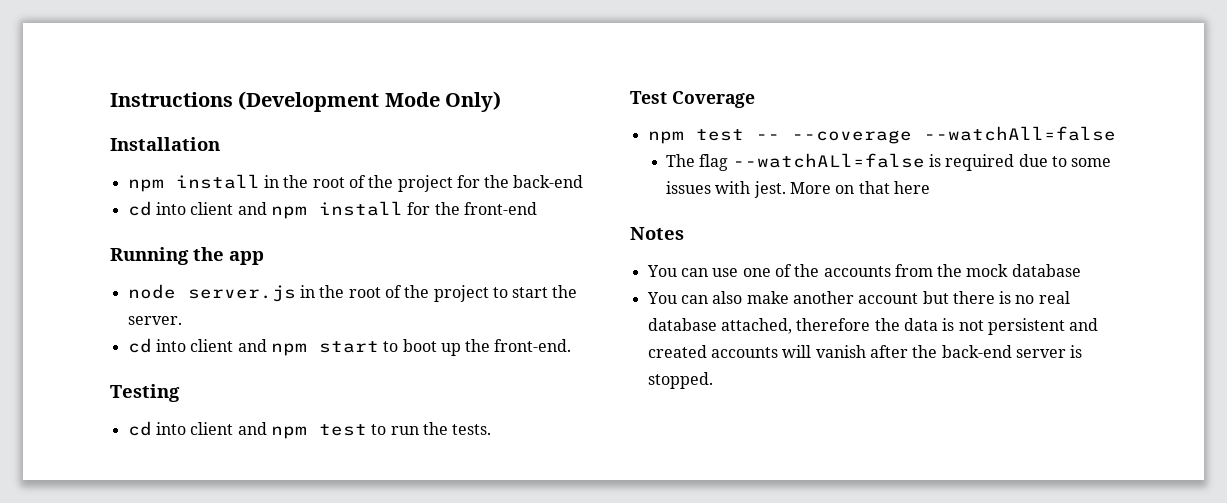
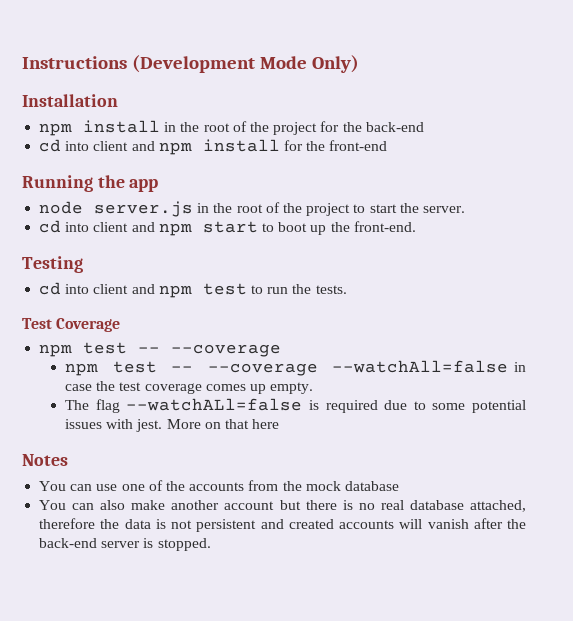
  Test Coverage
- npm test -- --coverage --watchAll=false
+ npm test -- --coverage
+ npm test -- --coverage --watchAll=false in case the test coverage comes up empty.
- The flag --watchALl=false is required due to some issues with jest.
+ The flag --watchALl=false is required due to some potential issues with jest.

